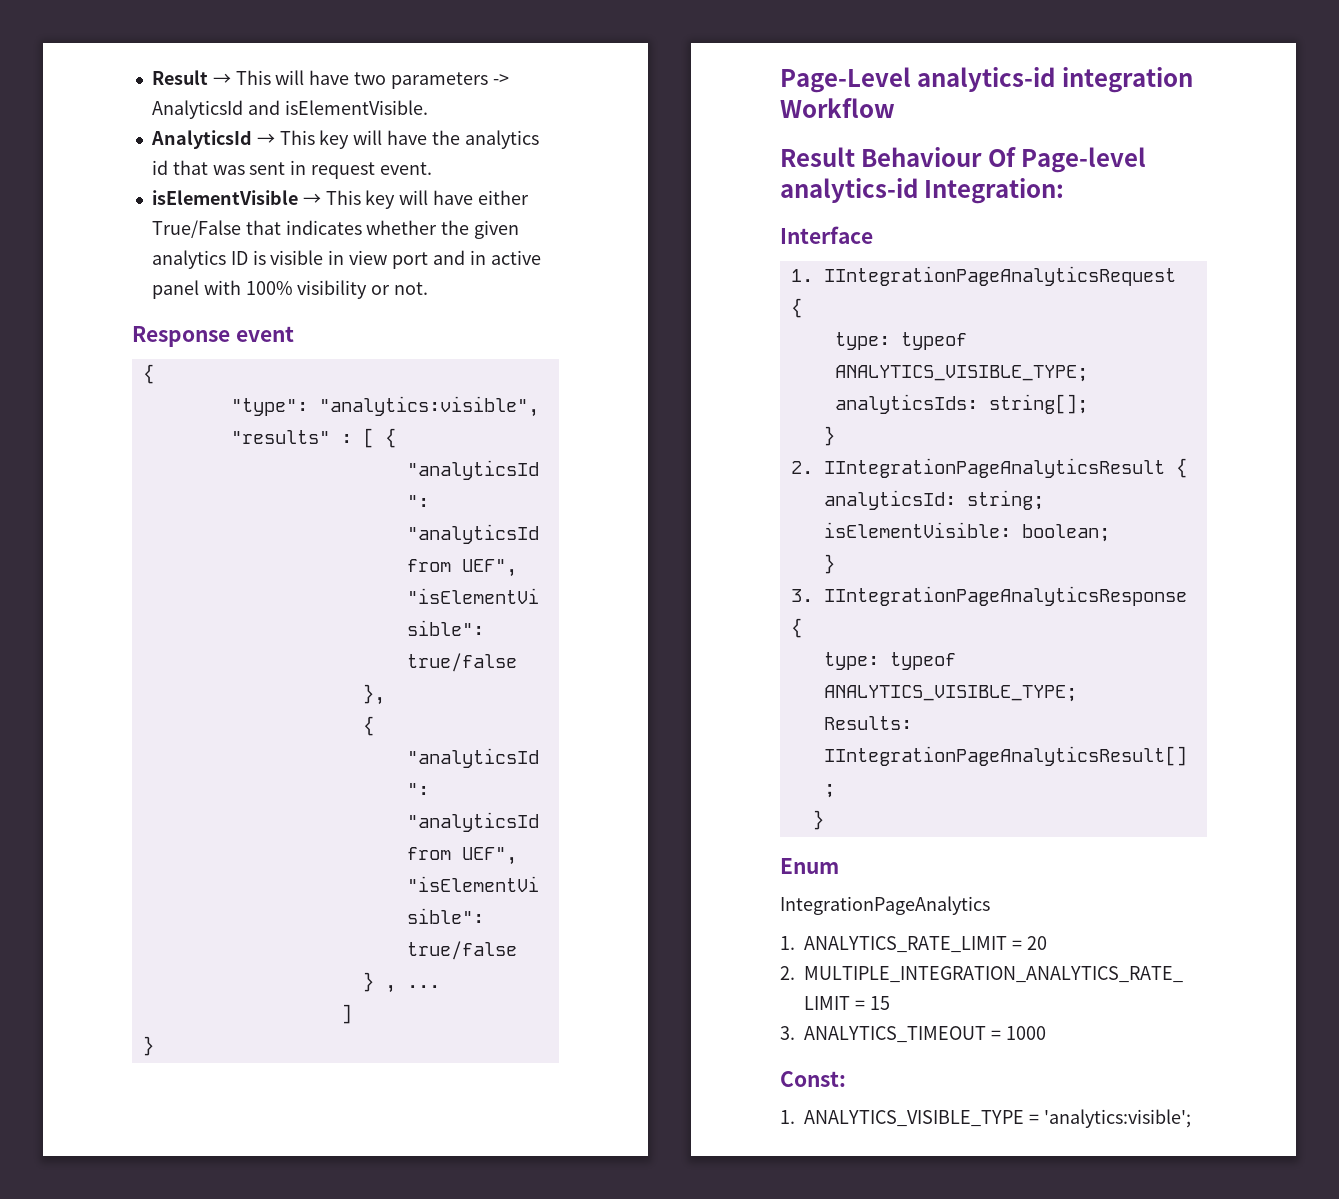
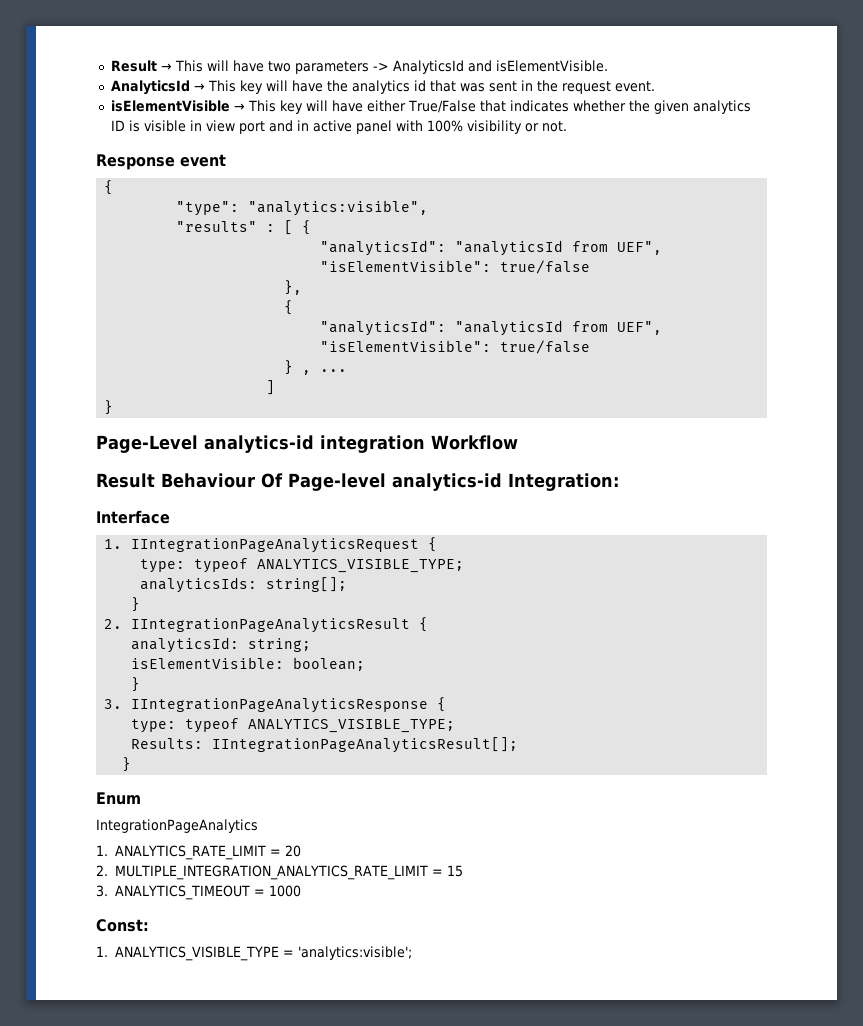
- AnalyticsId → This key will have the analytics id that was sent in request event.
+ AnalyticsId → This key will have the analytics id that was sent in the request event.

